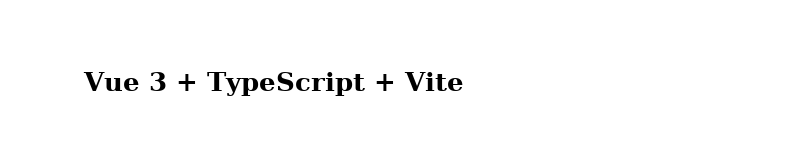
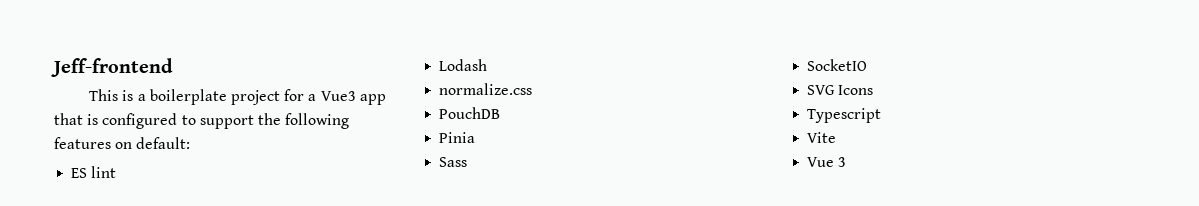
- Vue 3 + TypeScript + Vite
+ Jeff-frontend
+ This is a boilerplate project for a Vue3 app that is configured to support the following features on default:
+ ES lint
+ Lodash
+ normalize.css
+ PouchDB
+ Pinia
+ Sass
+ SocketIO
+ SVG Icons
+ Typescript
+ Vite
+ Vue 3

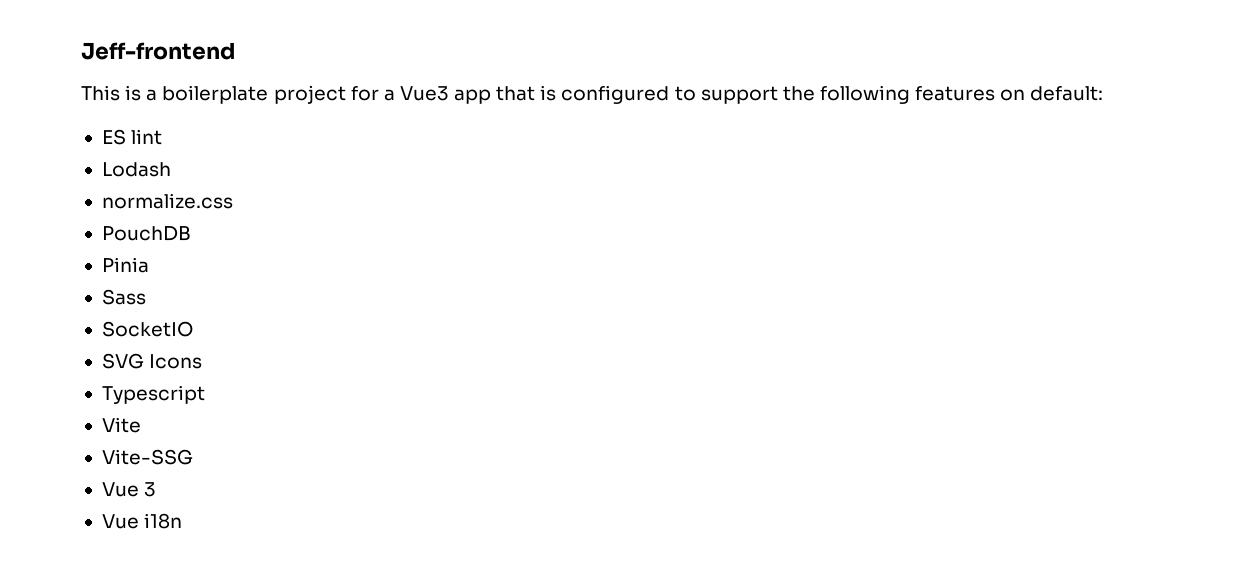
+ Vite-SSG
+ Vue i18n

